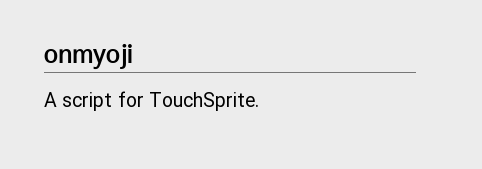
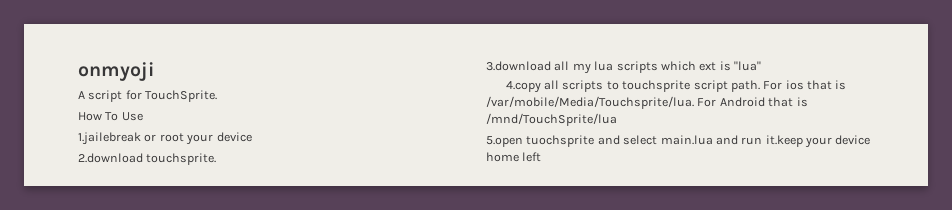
+ How To Use
+ 1.jailebreak or root your device
+ 2.download touchsprite.
+ 3.download all my lua scripts which ext is "lua"
+ 4.copy all scripts to touchsprite script path. For ios that is /var/mobile/Media/Touchsprite/lua. For Android that is /mnd/TouchSprite/lua
+ 5.open tuochsprite and select main.lua and run it.keep your device home left

